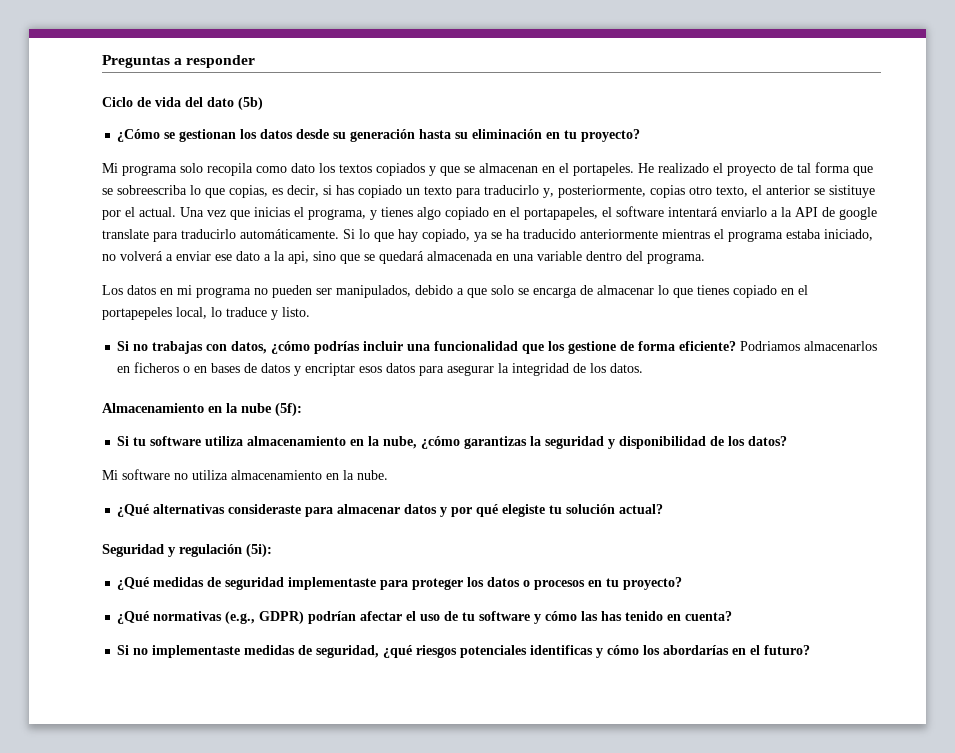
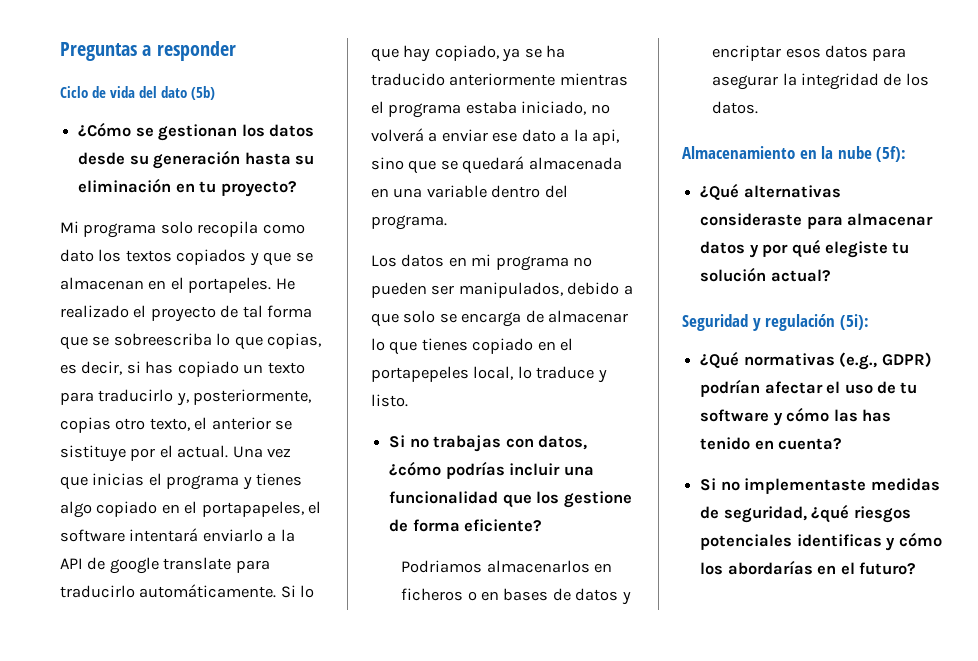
- Una vez que inicias el programa, y tienes algo copiado en el portapapeles, el software intentará enviarlo a la API de google translate para traducirlo automáticamente.
+ Una vez que inicias el programa y tienes algo copiado en el portapapeles, el software intentará enviarlo a la API de google translate para traducirlo automáticamente.
- Si no trabajas con datos, ¿cómo podrías incluir una funcionalidad que los gestione de forma eficiente? Podriamos almacenarlos en ficheros o en bases de datos y encriptar esos datos para asegurar la integridad de los datos.
+ Si no trabajas con datos, ¿cómo podrías incluir una funcionalidad que los gestione de forma eficiente?
+ Podriamos almacenarlos en ficheros o en bases de datos y encriptar esos datos para asegurar la integridad de los datos.
- Si tu software utiliza almacenamiento en la nube, ¿cómo garantizas la seguridad y disponibilidad de los datos?
- Mi software no utiliza almacenamiento en la nube.
- ¿Qué medidas de seguridad implementaste para proteger los datos o procesos en tu proyecto?

